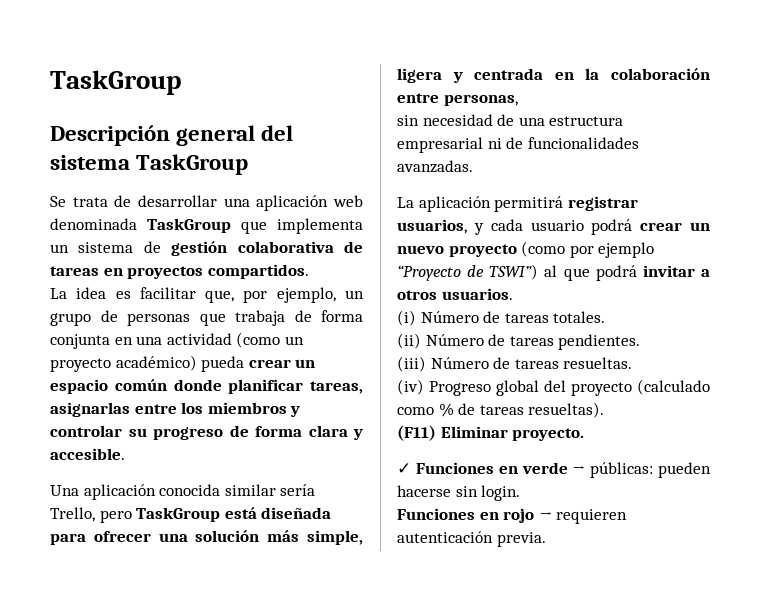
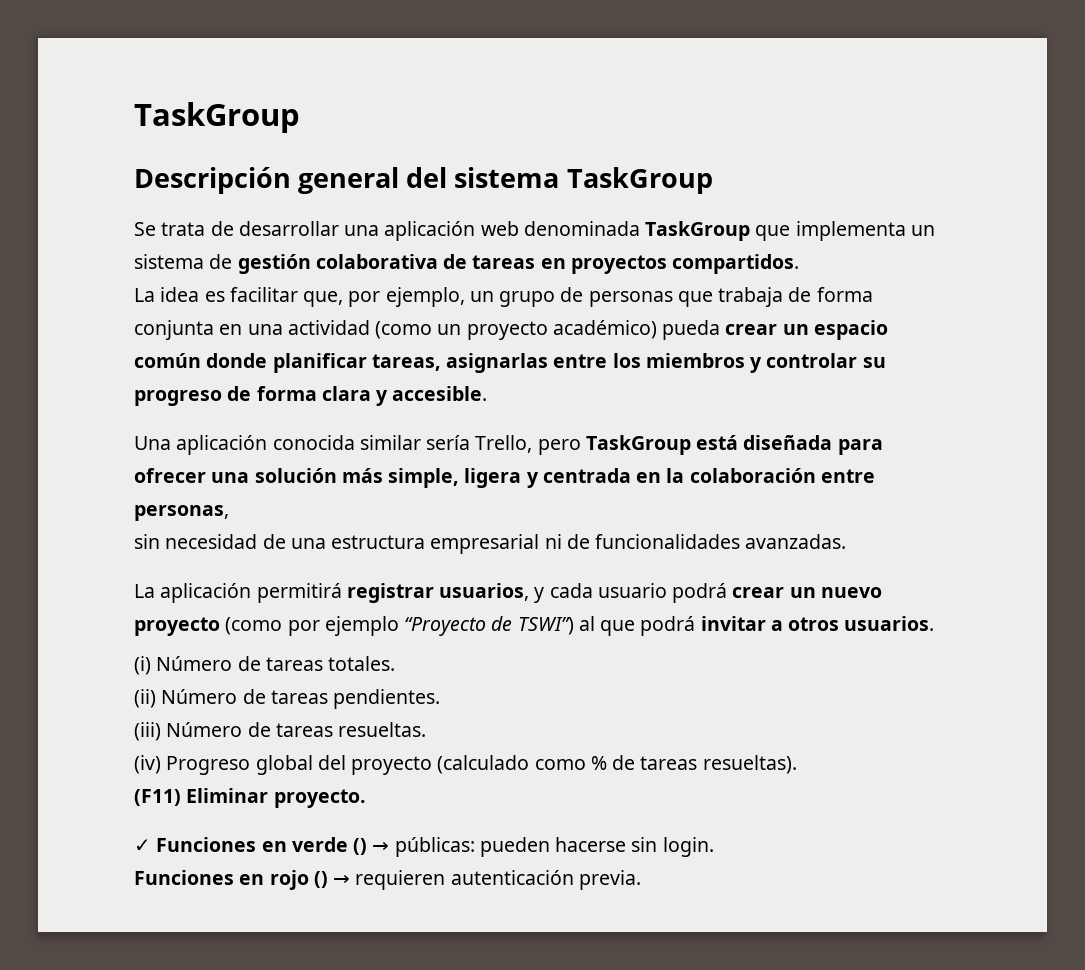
- ✓ Funciones en verde → públicas: pueden hacerse sin login.
+ ✓ Funciones en verde () → públicas: pueden hacerse sin login.
- Funciones en rojo → requieren autenticación previa.
+ Funciones en rojo () → requieren autenticación previa.

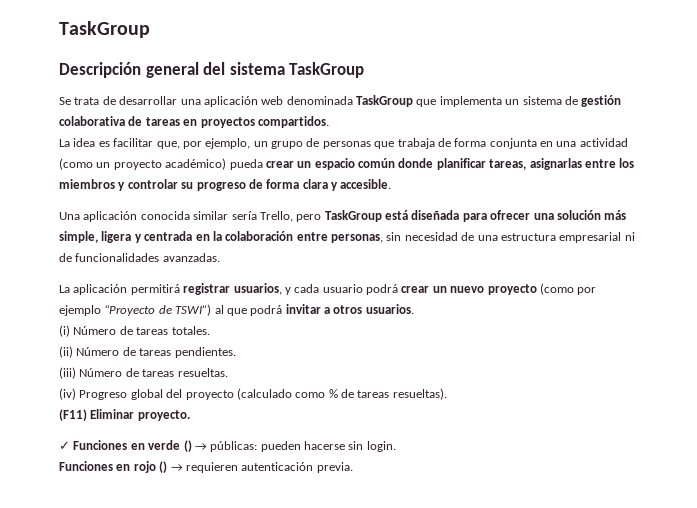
- Una aplicación conocida similar sería Trello, pero TaskGroup está diseñada para ofrecer una solución más simple, ligera y centrada en la colaboración entre personas,
- sin necesidad de una estructura empresarial ni de funcionalidades avanzadas.
+ Una aplicación conocida similar sería Trello, pero TaskGroup está diseñada para ofrecer una solución más simple, ligera y centrada en la colaboración entre personas, sin necesidad de una estructura empresarial ni de funcionalidades avanzadas.

